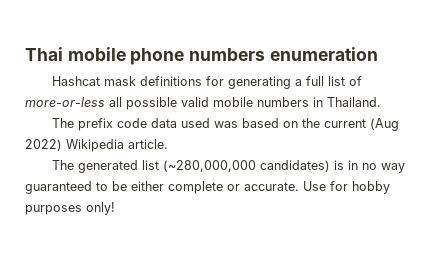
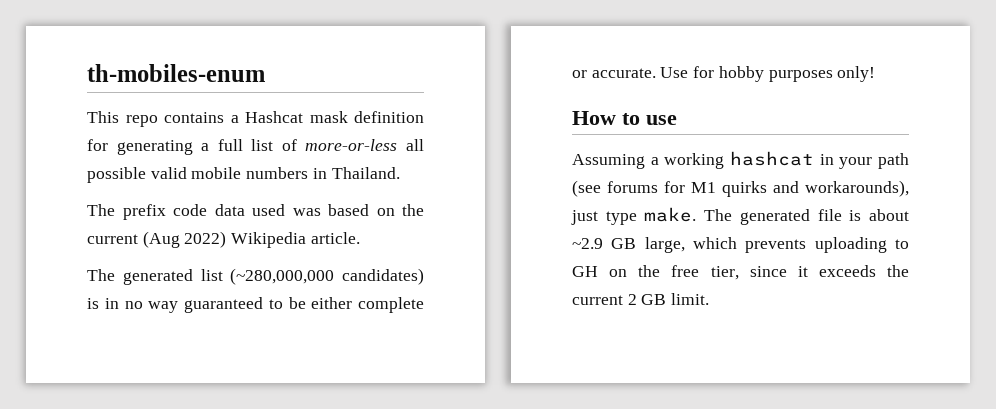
- Thai mobile phone numbers enumeration
- Hashcat mask definitions for generating a full list of more-or-less all possible valid mobile numbers in Thailand.
+ th-mobiles-enum
+ This repo contains a Hashcat mask definition for generating a full list of more-or-less all possible valid mobile numbers in Thailand.
+ How to use
+ Assuming a working hashcat in your path (see forums for M1 quirks and workarounds), just type make. The generated file is about ~2.9 GB large, which prevents uploading to GH on the free tier, since it exceeds the current 2 GB limit.

